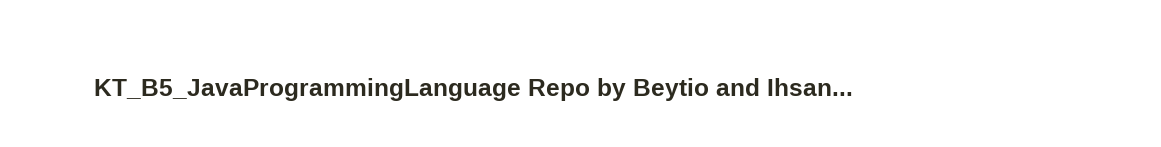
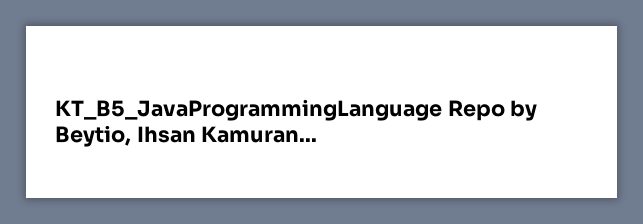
- KT_B5_JavaProgrammingLanguage Repo by Beytio and Ihsan...
+ KT_B5_JavaProgrammingLanguage Repo by Beytio, Ihsan Kamuran...

